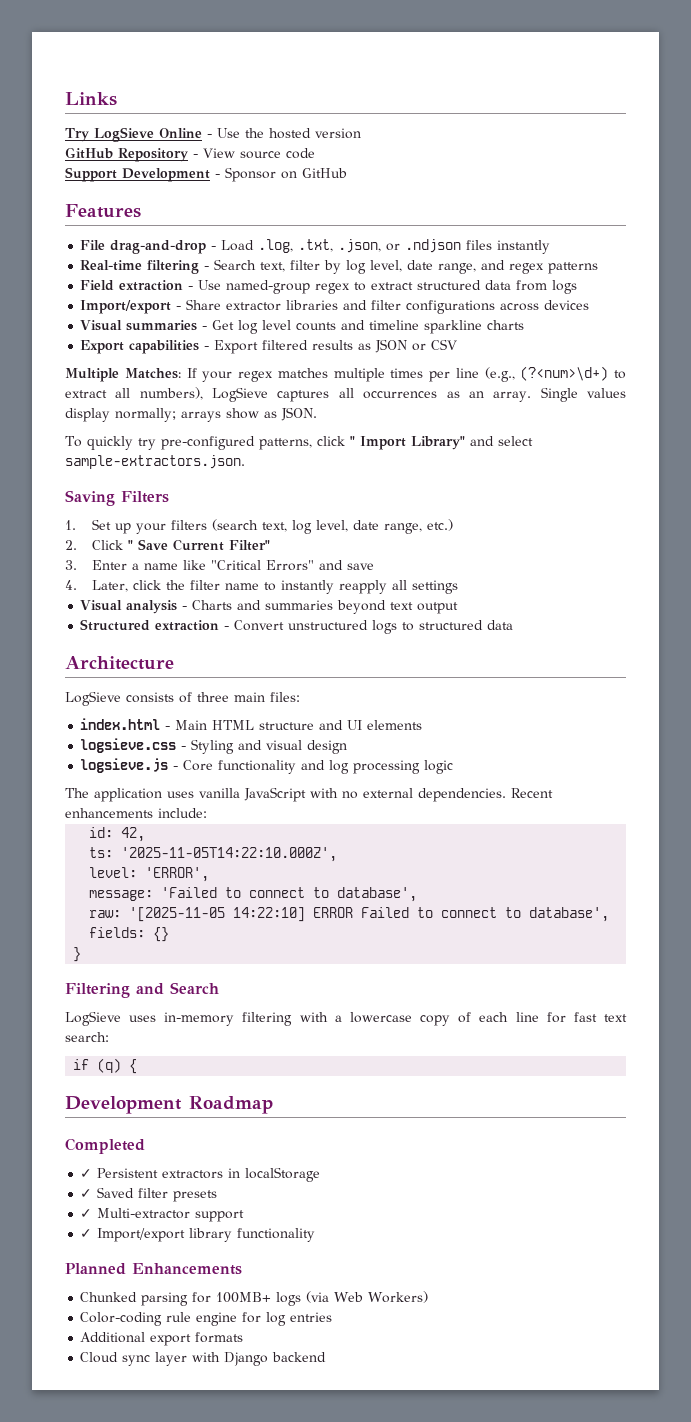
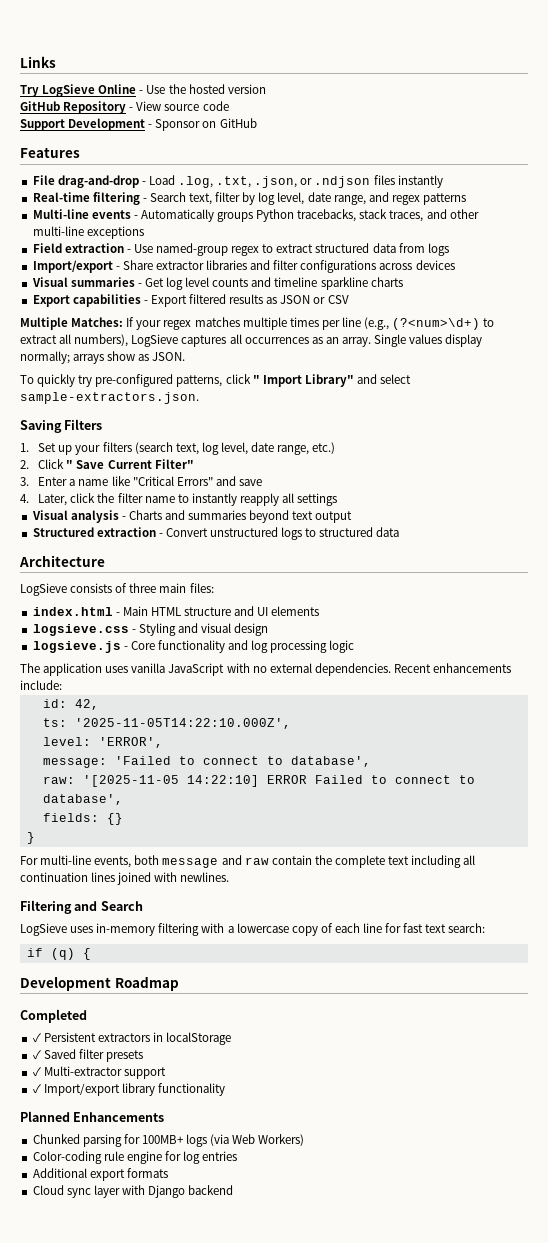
+ Multi-line events - Automatically groups Python tracebacks, stack traces, and other multi-line exceptions
+ For multi-line events, both message and raw contain the complete text including all continuation lines joined with newlines.

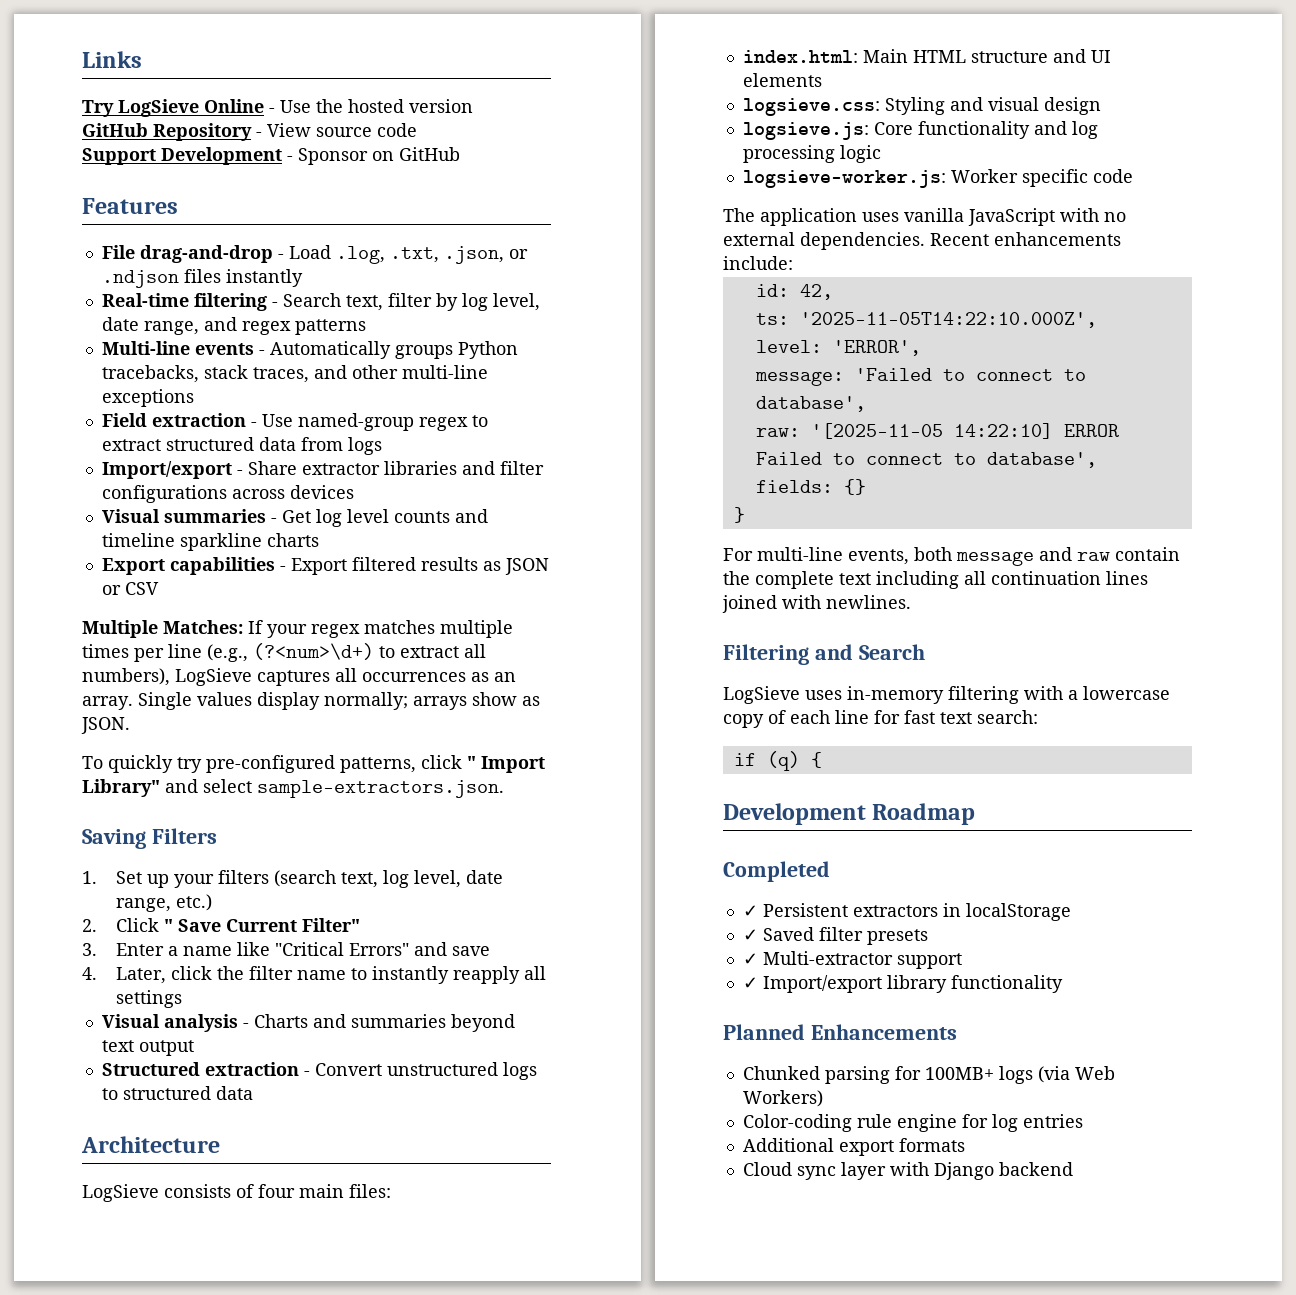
- LogSieve consists of three main files:
+ LogSieve consists of four main files:
- index.html - Main HTML structure and UI elements
+ index.html: Main HTML structure and UI elements
- logsieve.css - Styling and visual design
+ logsieve.css: Styling and visual design
- logsieve.js - Core functionality and log processing logic
+ logsieve.js: Core functionality and log processing logic
+ logsieve-worker.js: Worker specific code

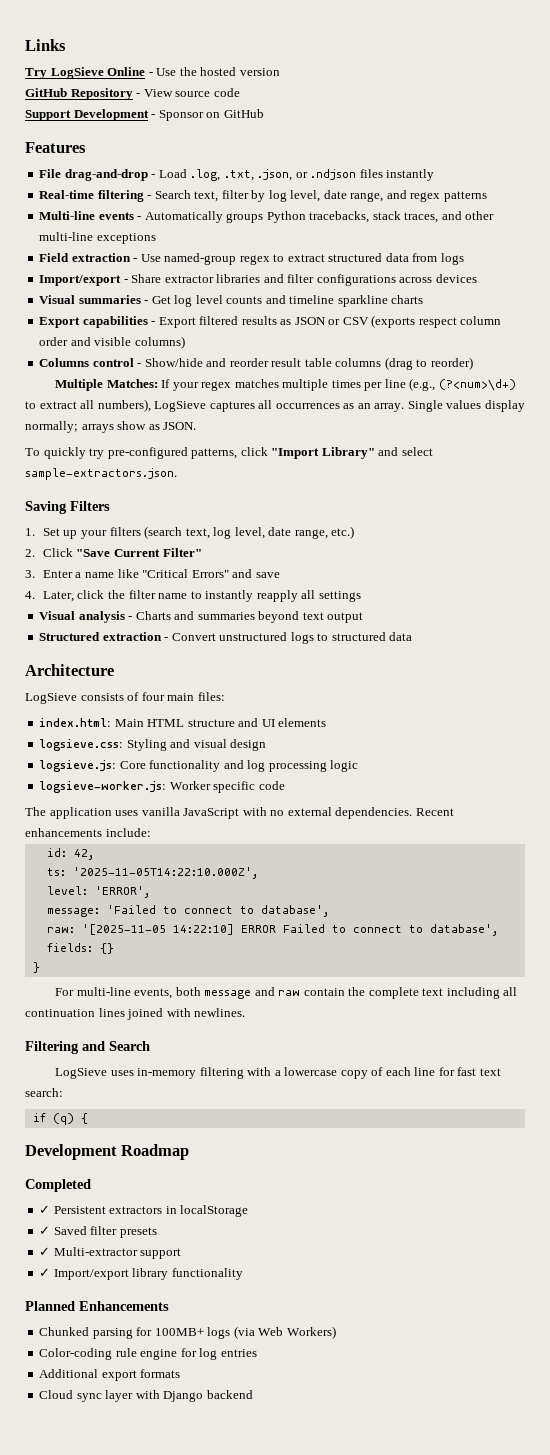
- Export capabilities - Export filtered results as JSON or CSV
+ Export capabilities - Export filtered results as JSON or CSV (exports respect column order and visible columns)
+ Columns control - Show/hide and reorder result table columns (drag to reorder)
- To quickly try pre-configured patterns, click " Import Library" and select sample-extractors.json.
+ To quickly try pre-configured patterns, click "Import Library" and select sample-extractors.json.
- 2. Click " Save Current Filter"
+ 2. Click "Save Current Filter"

